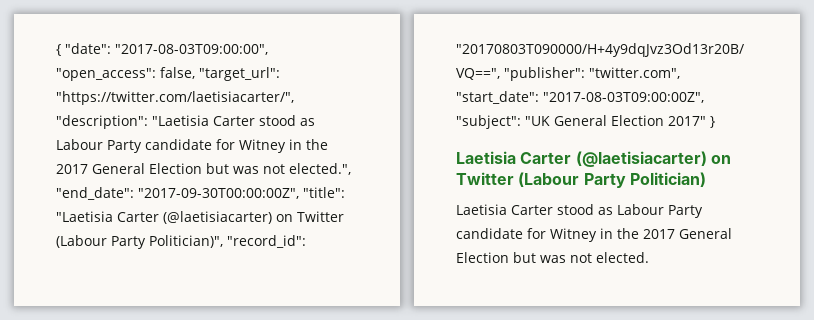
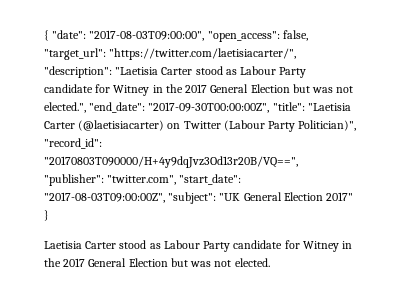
- Laetisia Carter (@laetisiacarter) on Twitter (Labour Party Politician)

